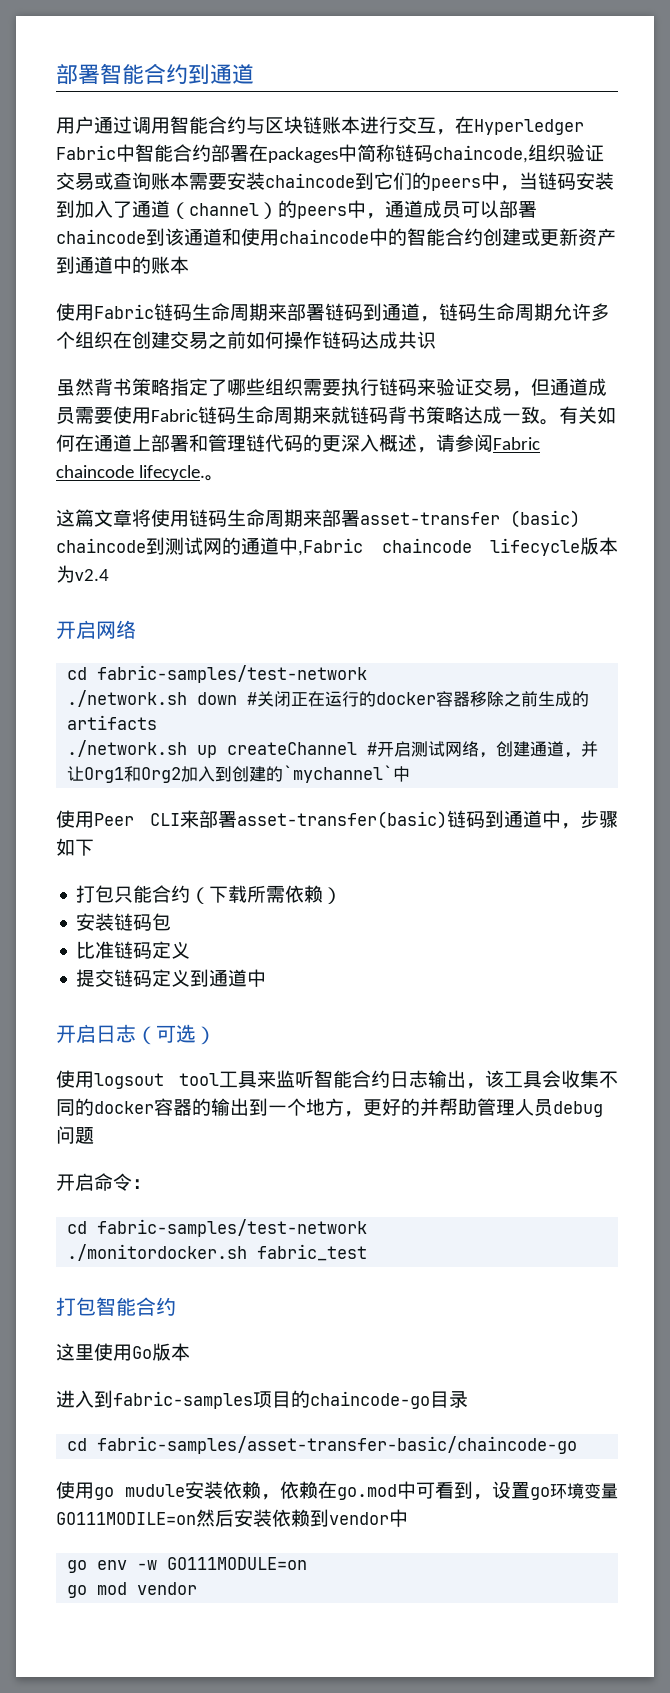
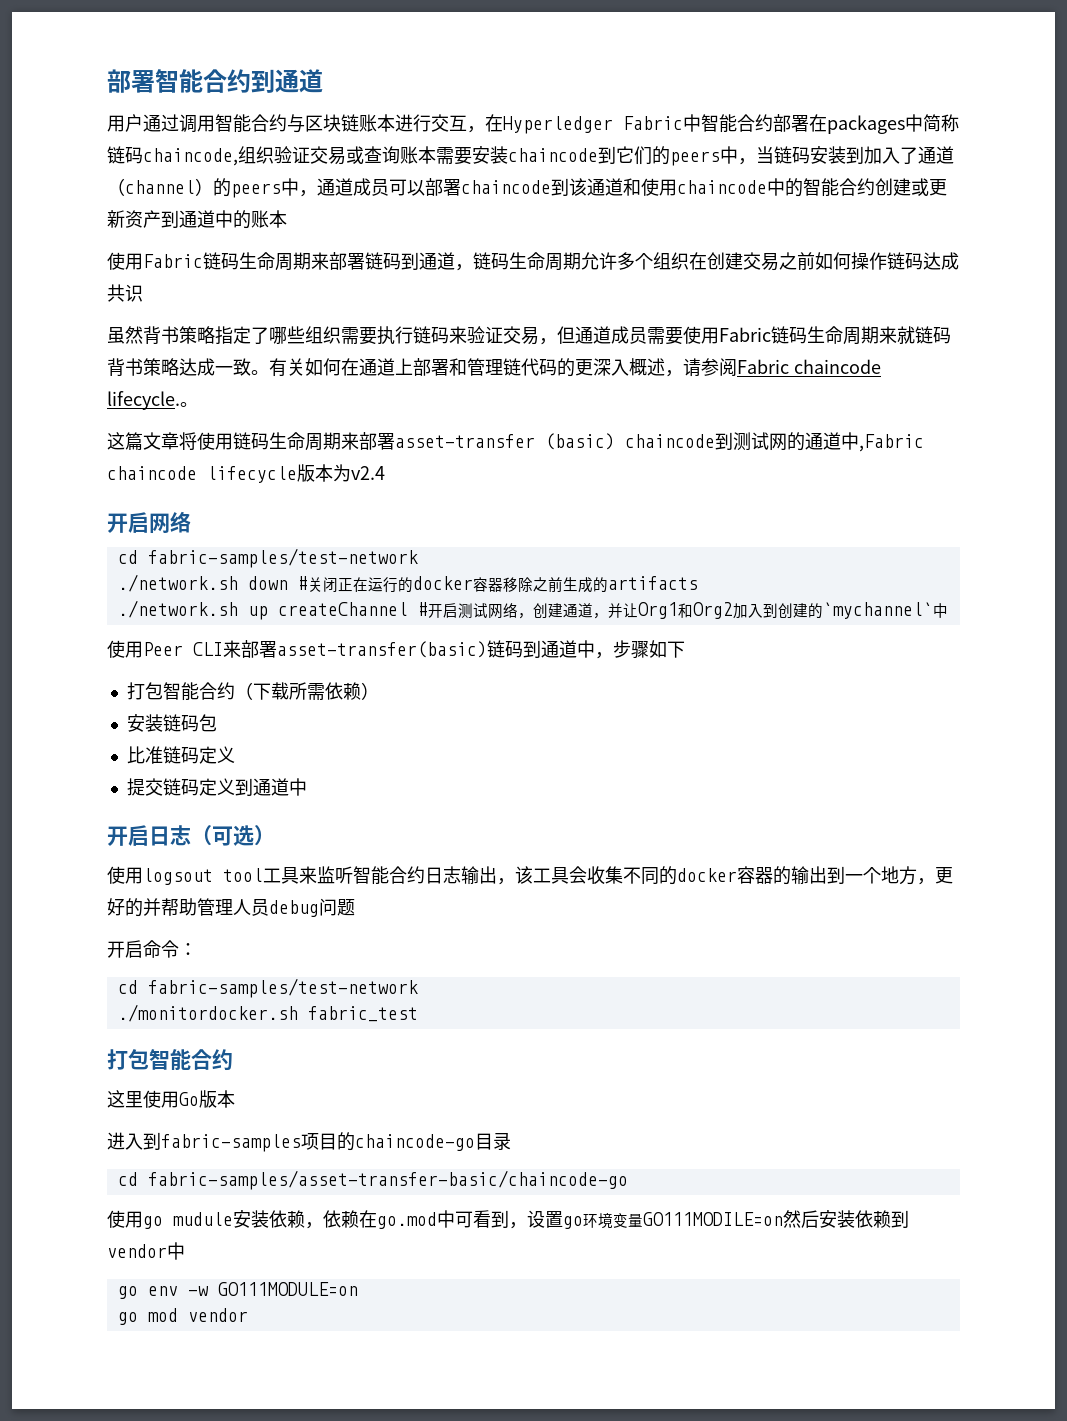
- 打包只能合约（下载所需依赖）
+ 打包智能合约（下载所需依赖）

